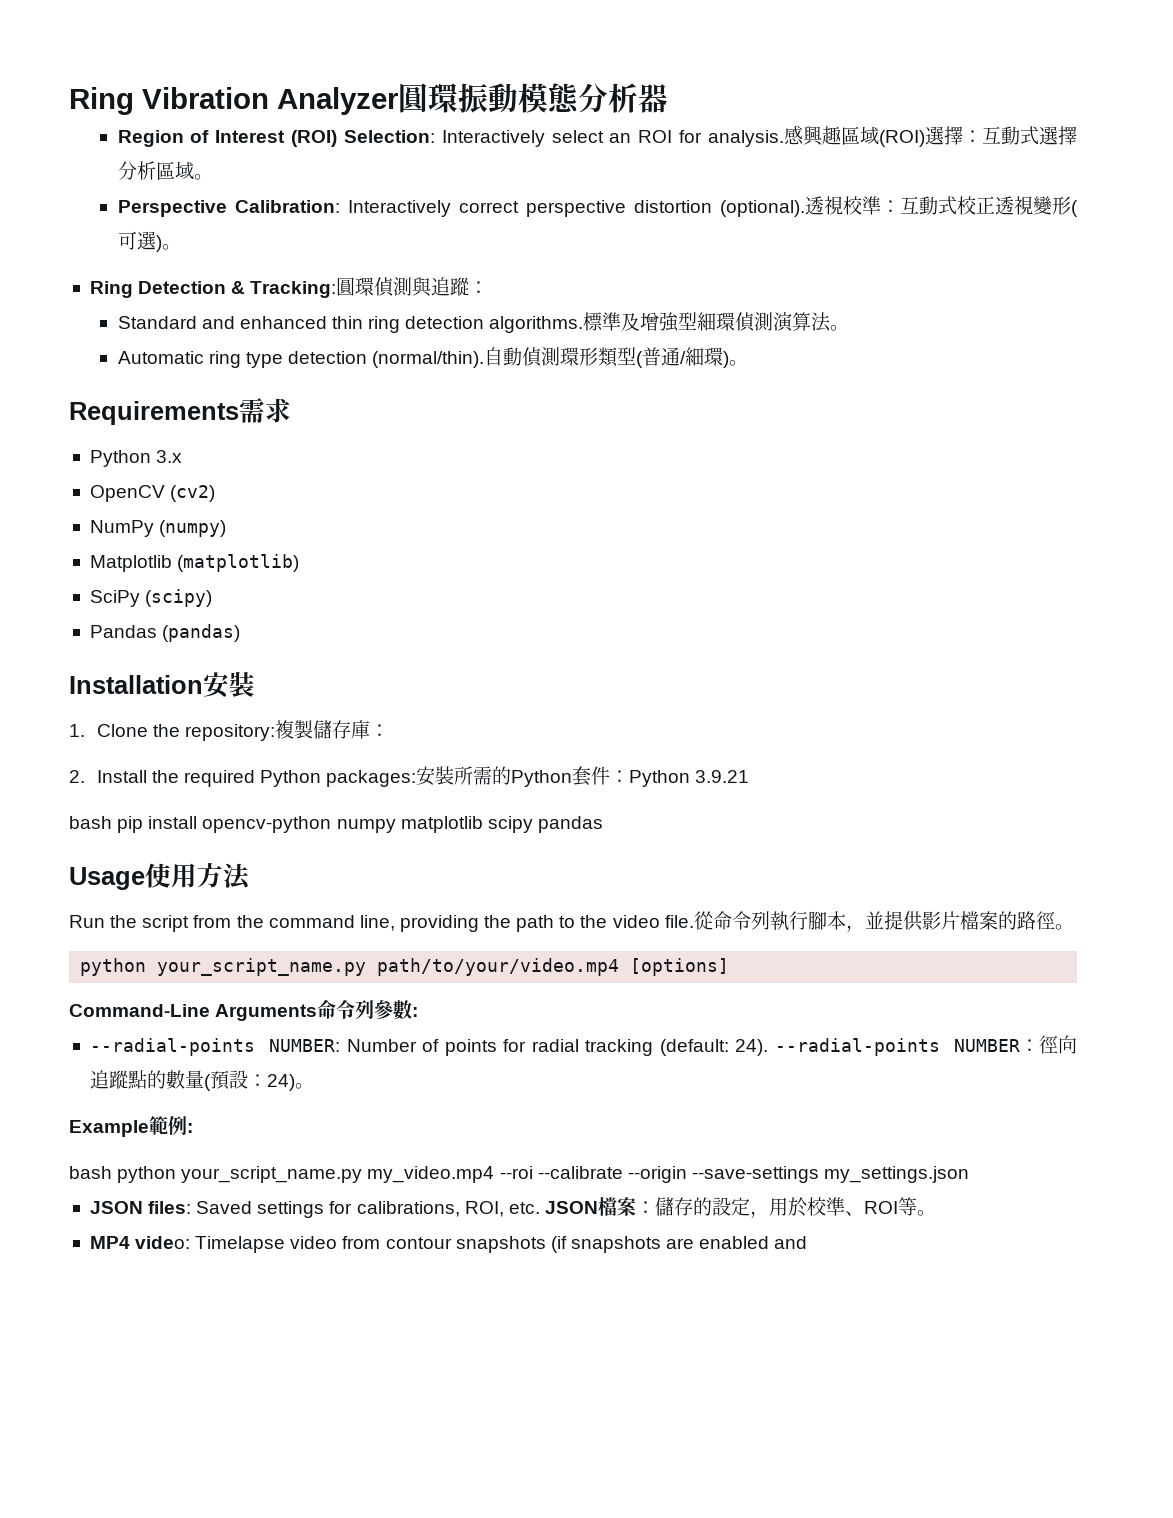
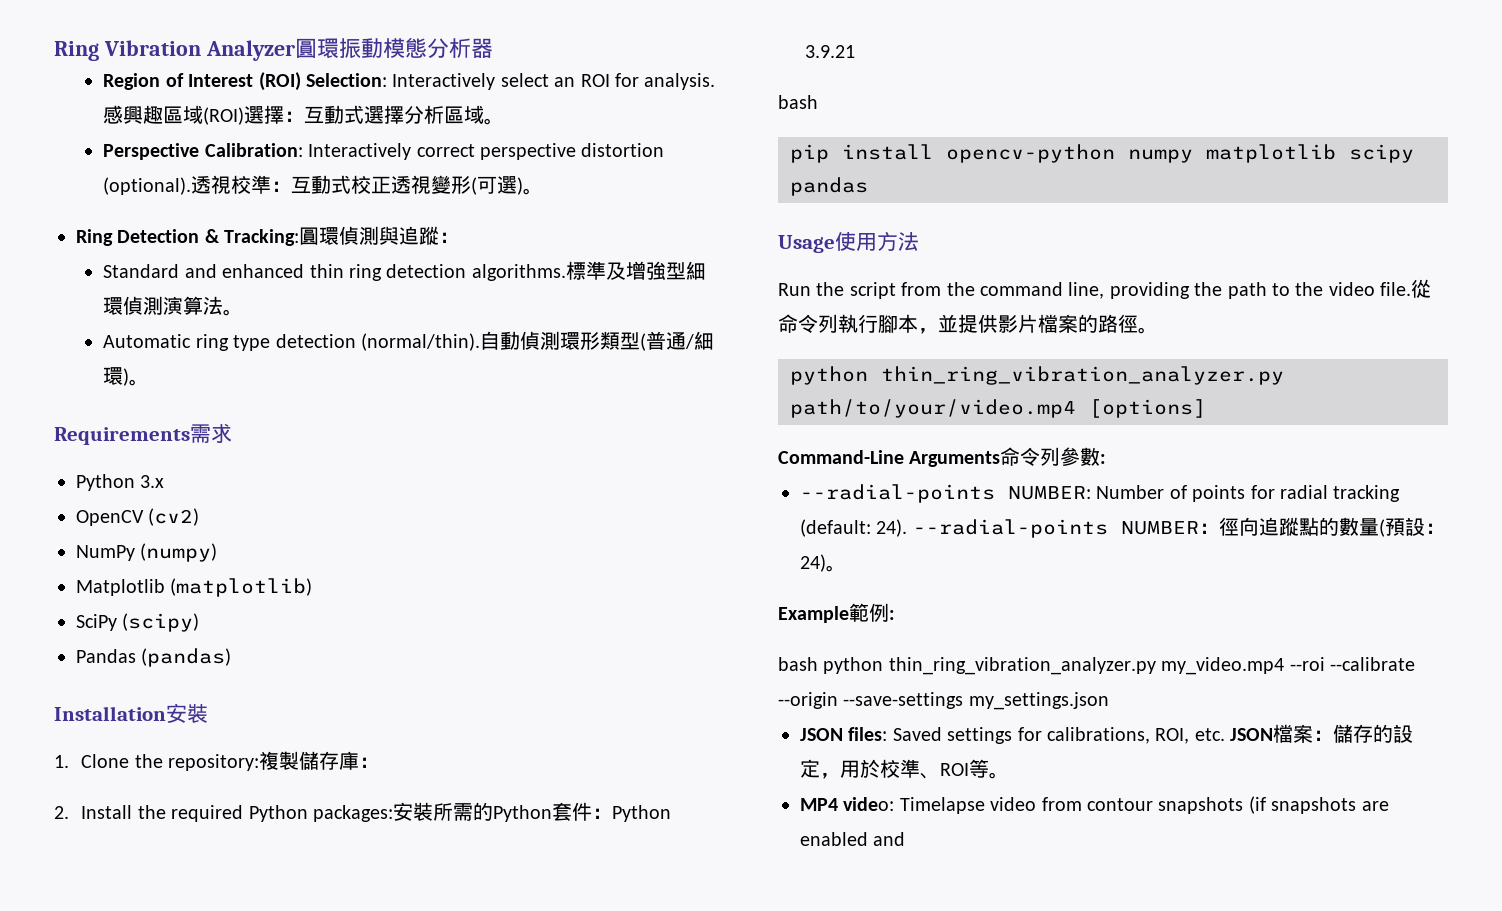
  2. Install the required Python packages:安裝所需的Python套件：Python 3.9.21
- bash pip install opencv-python numpy matplotlib scipy pandas
+ bash
+ pip install opencv-python numpy matplotlib scipy pandas
- python your_script_name.py path/to/your/video.mp4 [options]
+ python thin_ring_vibration_analyzer.py path/to/your/video.mp4 [options]
- bash python your_script_name.py my_video.mp4 --roi --calibrate --origin --save-settings my_settings.json
+ bash python thin_ring_vibration_analyzer.py my_video.mp4 --roi --calibrate --origin --save-settings my_settings.json

